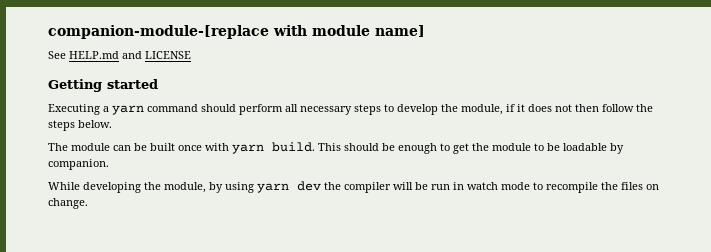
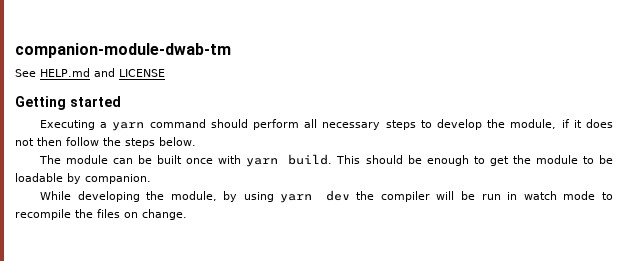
- companion-module-[replace with module name]
+ companion-module-dwab-tm

